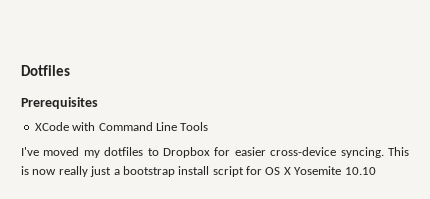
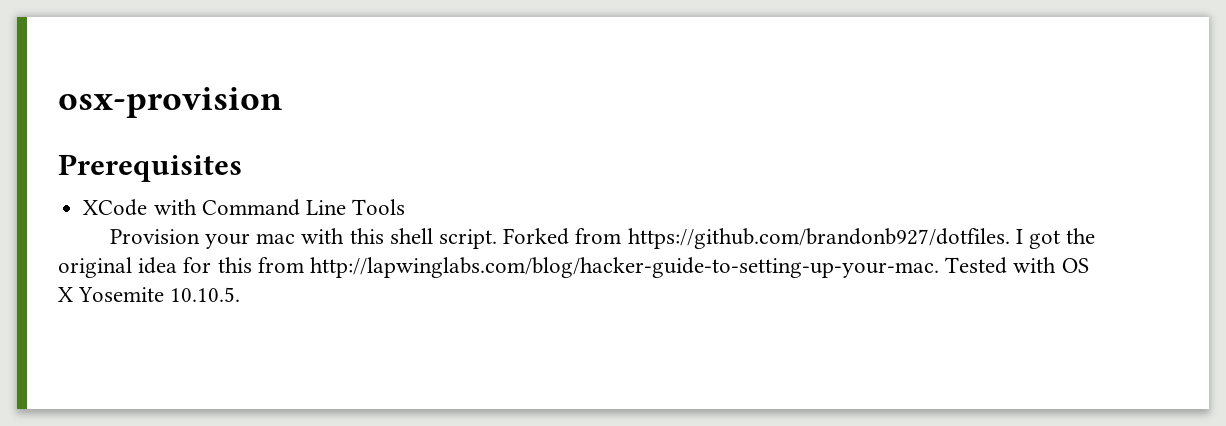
- Dotfiles
+ osx-provision
- I've moved my dotfiles to Dropbox for easier cross-device syncing. This is now really just a bootstrap install script for OS X Yosemite 10.10
+ Provision your mac with this shell script. Forked from https://github.com/brandonb927/dotfiles. I got the original idea for this from http://lapwinglabs.com/blog/hacker-guide-to-setting-up-your-mac. Tested with OS X Yosemite 10.10.5.

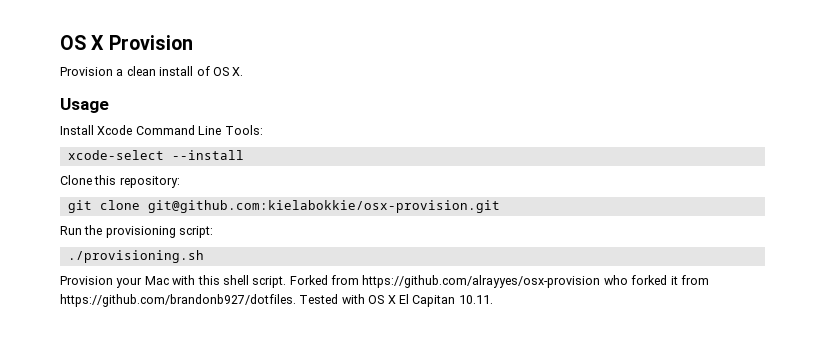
- osx-provision
- Prerequisites
- XCode with Command Line Tools
+ OS X Provision
+ Provision a clean install of OS X.
+ Usage
+ Install Xcode Command Line Tools:
+ xcode-select --install
+ Clone this repository:
+ git clone git@github.com:kielabokkie/osx-provision.git
+ Run the provisioning script:
+ ./provisioning.sh
- Provision your mac with this shell script.
+ Provision your Mac with this shell script.
- Forked from https://github.com/brandonb927/dotfiles. I got the original idea for this from http://lapwinglabs.com/blog/hacker-guide-to-setting-up-your-mac. Tested with OS X Yosemite 10.10.5.
+ Forked from https://github.com/alrayyes/osx-provision who forked it from https://github.com/brandonb927/dotfiles. Tested with OS X El Capitan 10.11.

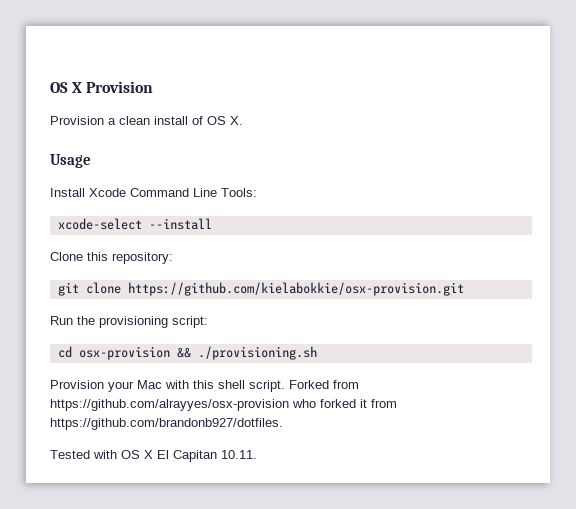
- git clone git@github.com:kielabokkie/osx-provision.git
+ git clone https://github.com/kielabokkie/osx-provision.git
- ./provisioning.sh
+ cd osx-provision && ./provisioning.sh
- Forked from https://github.com/alrayyes/osx-provision who forked it from https://github.com/brandonb927/dotfiles. Tested with OS X El Capitan 10.11.
+ Forked from https://github.com/alrayyes/osx-provision who forked it from https://github.com/brandonb927/dotfiles.
+ Tested with OS X El Capitan 10.11.

